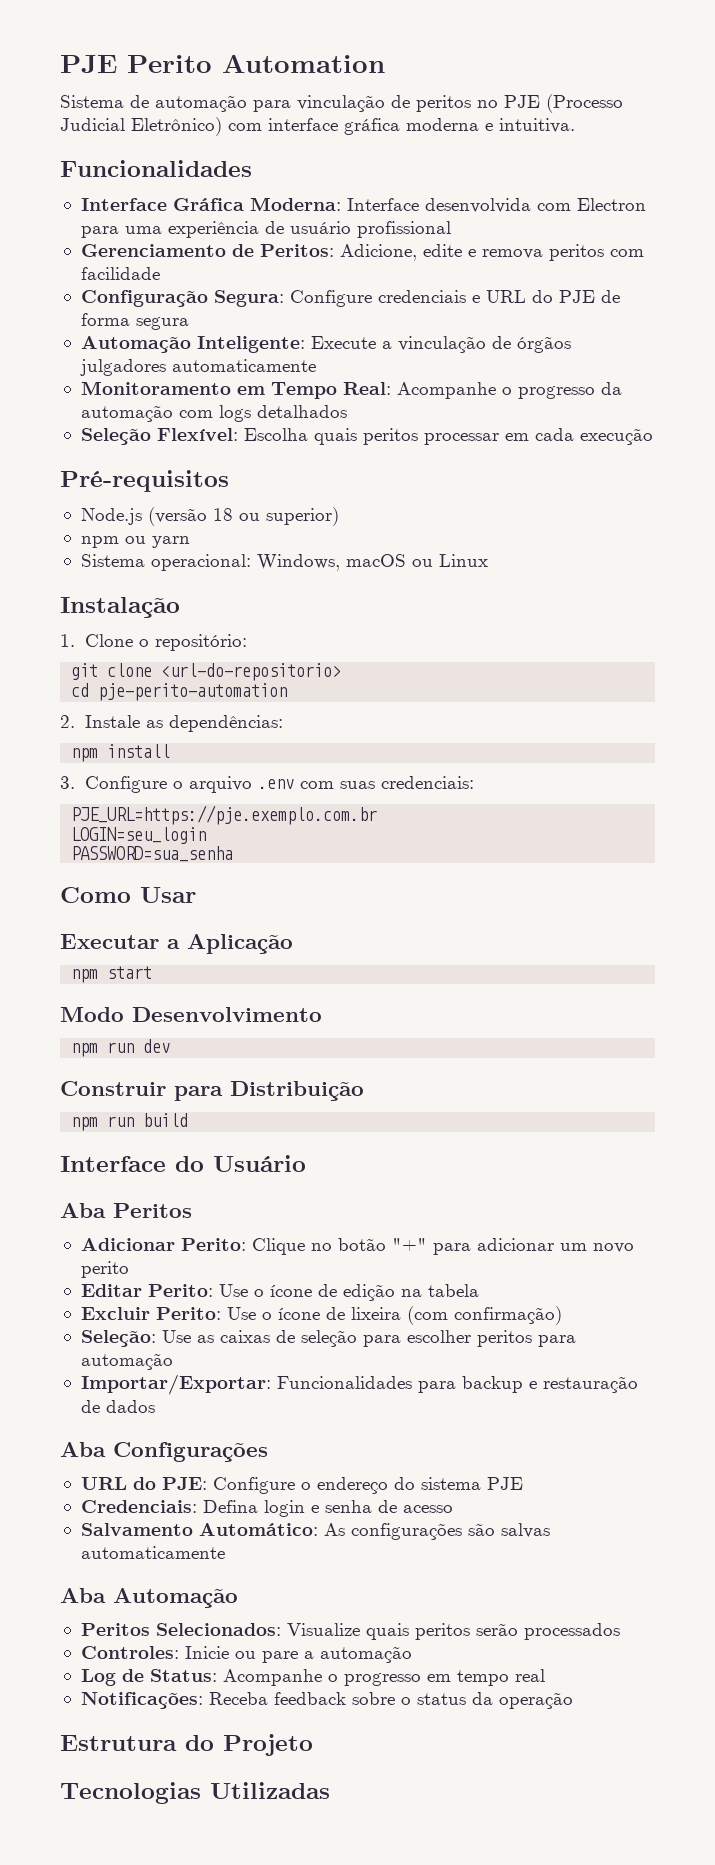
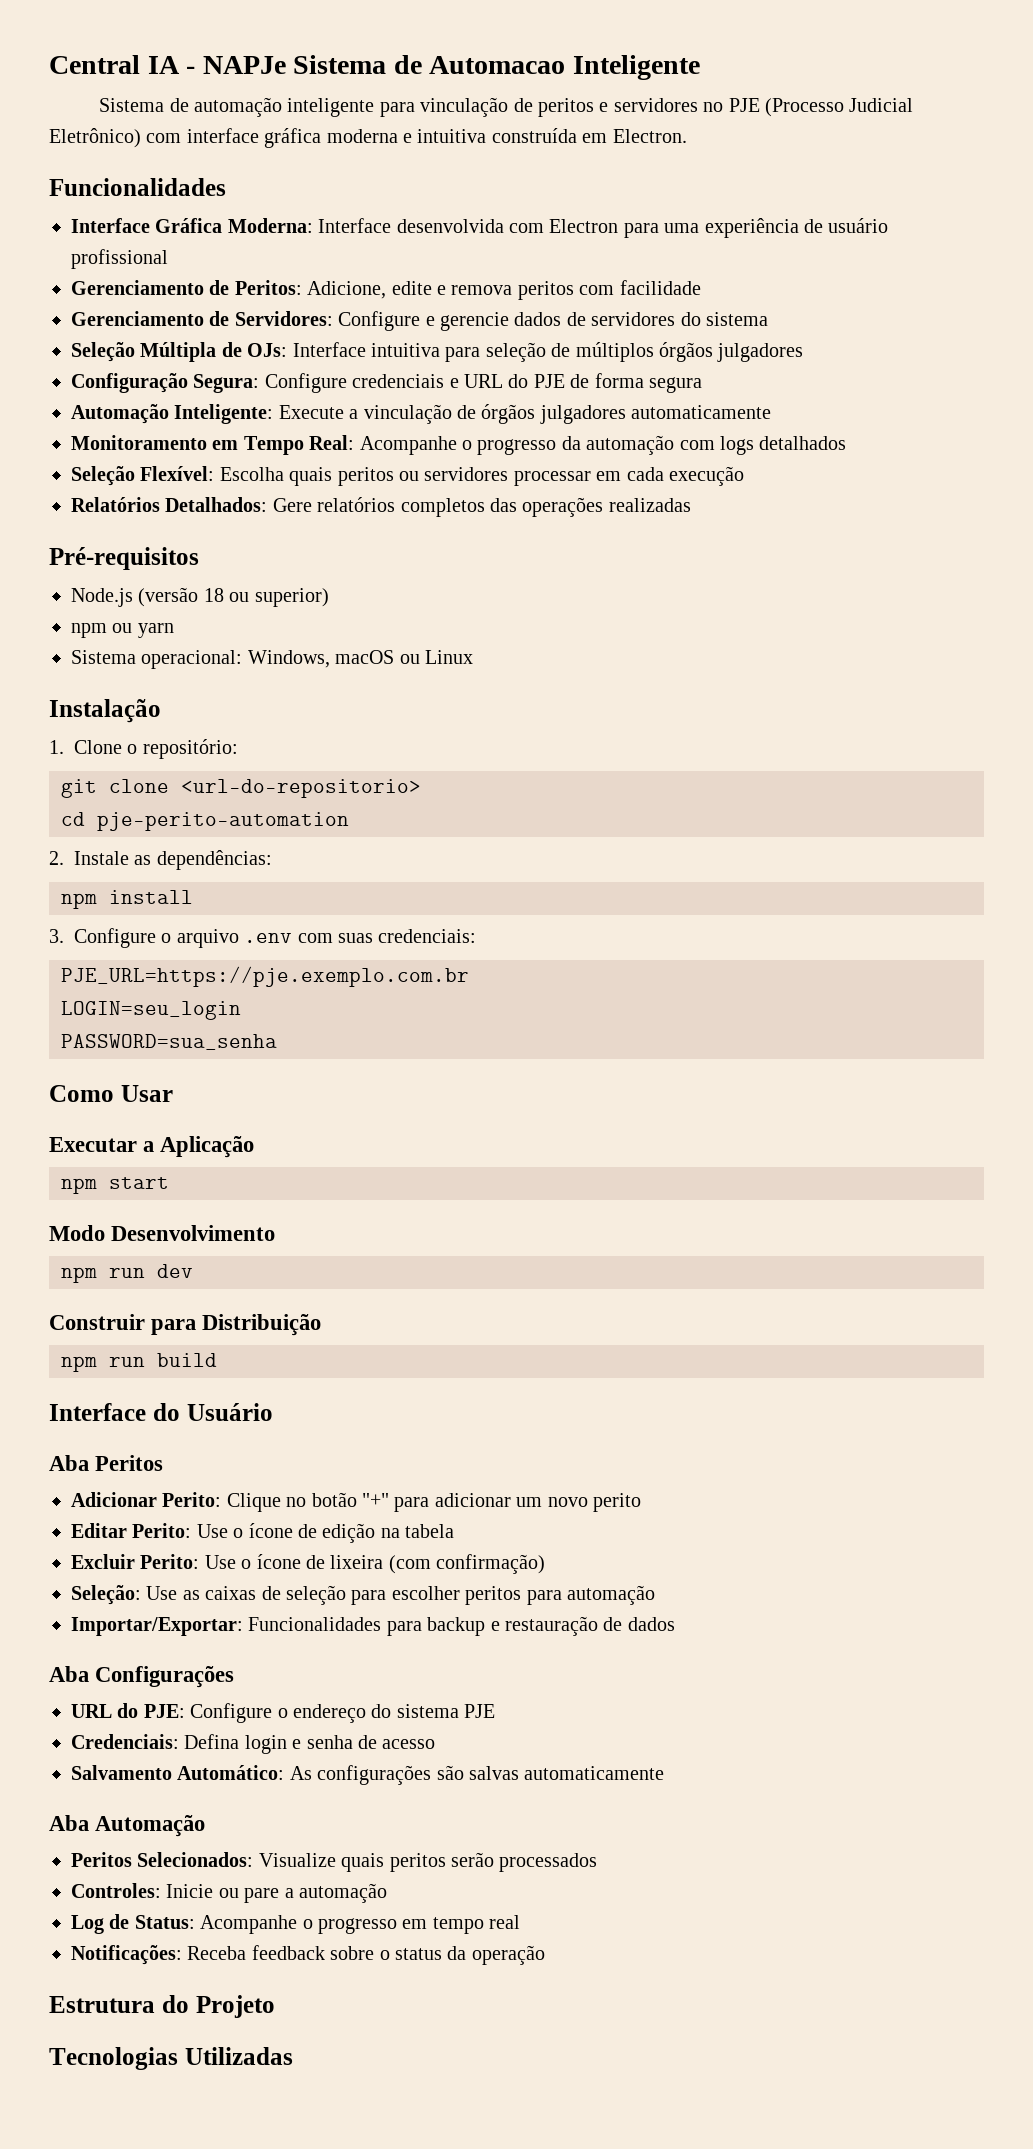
- PJE Perito Automation
+ Central IA - NAPJe Sistema de Automacao Inteligente
- Sistema de automação para vinculação de peritos no PJE (Processo Judicial Eletrônico) com interface gráfica moderna e intuitiva.
+ Sistema de automação inteligente para vinculação de peritos e servidores no PJE (Processo Judicial Eletrônico) com interface gráfica moderna e intuitiva construída em Electron.
+ Gerenciamento de Servidores: Configure e gerencie dados de servidores do sistema
+ Seleção Múltipla de OJs: Interface intuitiva para seleção de múltiplos órgãos julgadores
- Seleção Flexível: Escolha quais peritos processar em cada execução
+ Seleção Flexível: Escolha quais peritos ou servidores processar em cada execução
+ Relatórios Detalhados: Gere relatórios completos das operações realizadas

